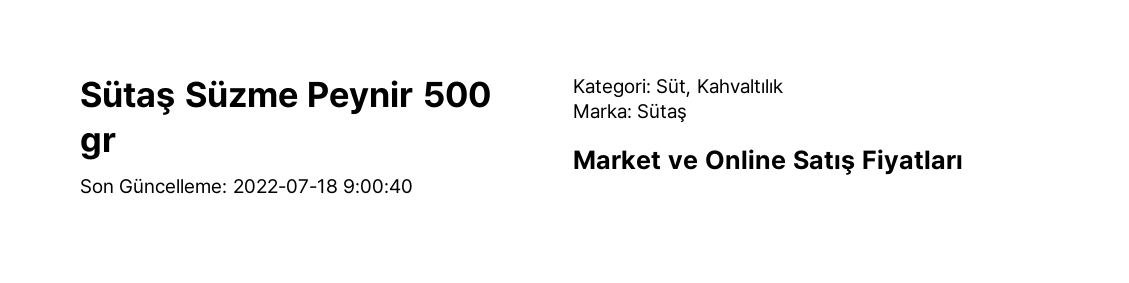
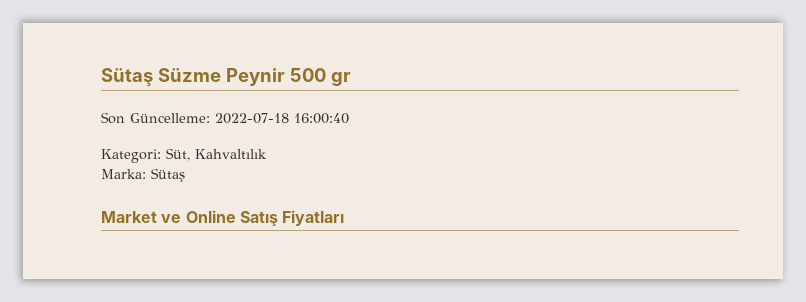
- Son Güncelleme: 2022-07-18 9:00:40
+ Son Güncelleme: 2022-07-18 16:00:40

